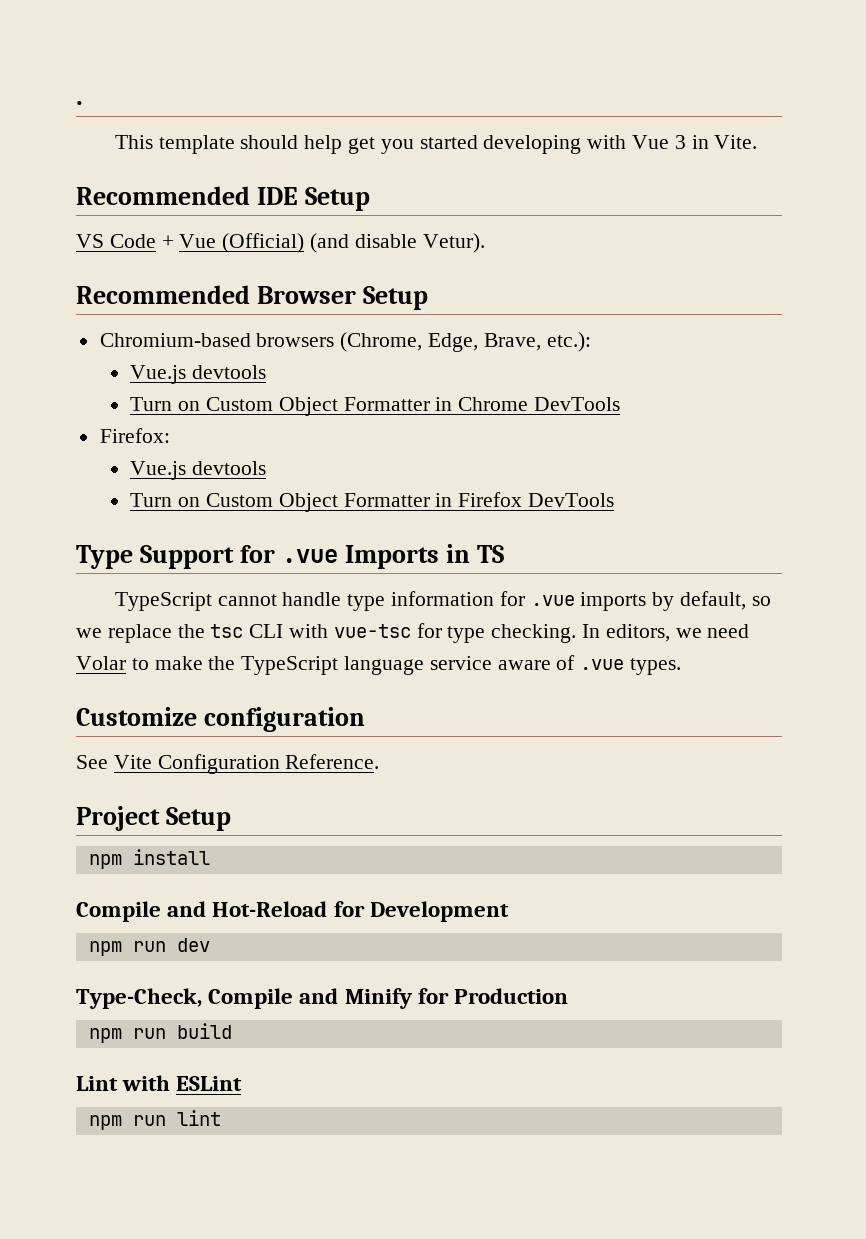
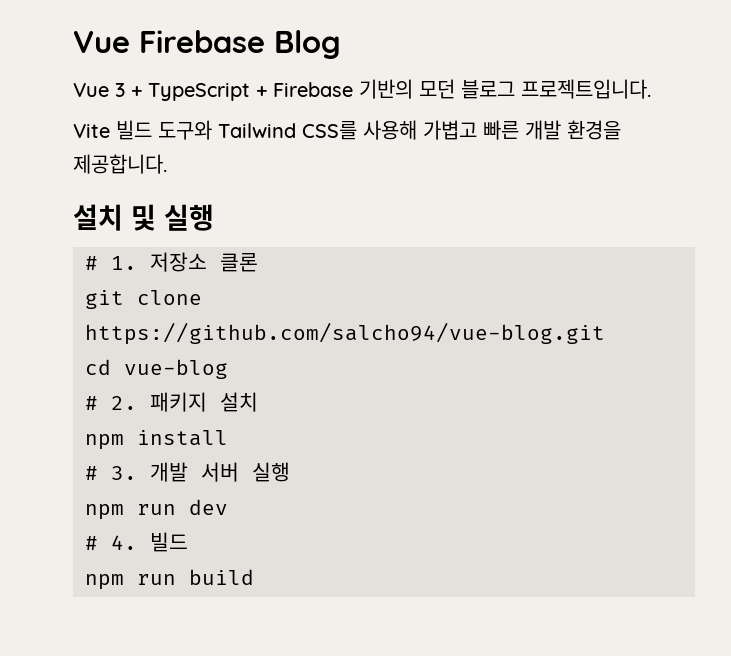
- .
- This template should help get you started developing with Vue 3 in Vite.
- Recommended IDE Setup
- VS Code + Vue (Official) (and disable Vetur).
- Recommended Browser Setup
- Chromium-based browsers (Chrome, Edge, Brave, etc.):
- Vue.js devtools
- Turn on Custom Object Formatter in Chrome DevTools
- Firefox:
- Vue.js devtools
- Turn on Custom Object Formatter in Firefox DevTools
- Type Support for .vue Imports in TS
- TypeScript cannot handle type information for .vue imports by default, so we replace the tsc CLI with vue-tsc for type checking. In editors, we need Volar to make the TypeScript language service aware of .vue types.
- Customize configuration
- See Vite Configuration Reference.
- Project Setup
+ Vue Firebase Blog
+ Vue 3 + TypeScript + Firebase 기반의 모던 블로그 프로젝트입니다.
+ Vite 빌드 도구와 Tailwind CSS를 사용해 가볍고 빠른 개발 환경을 제공합니다.
+ 설치 및 실행
+ # 1. 저장소 클론
+ git clone https://github.com/salcho94/vue-blog.git
+ cd vue-blog
+ # 2. 패키지 설치
  npm install
- Compile and Hot-Reload for Development
+ # 3. 개발 서버 실행
  npm run dev
- Type-Check, Compile and Minify for Production
+ # 4. 빌드
  npm run build
- Lint with ESLint
- npm run lint

